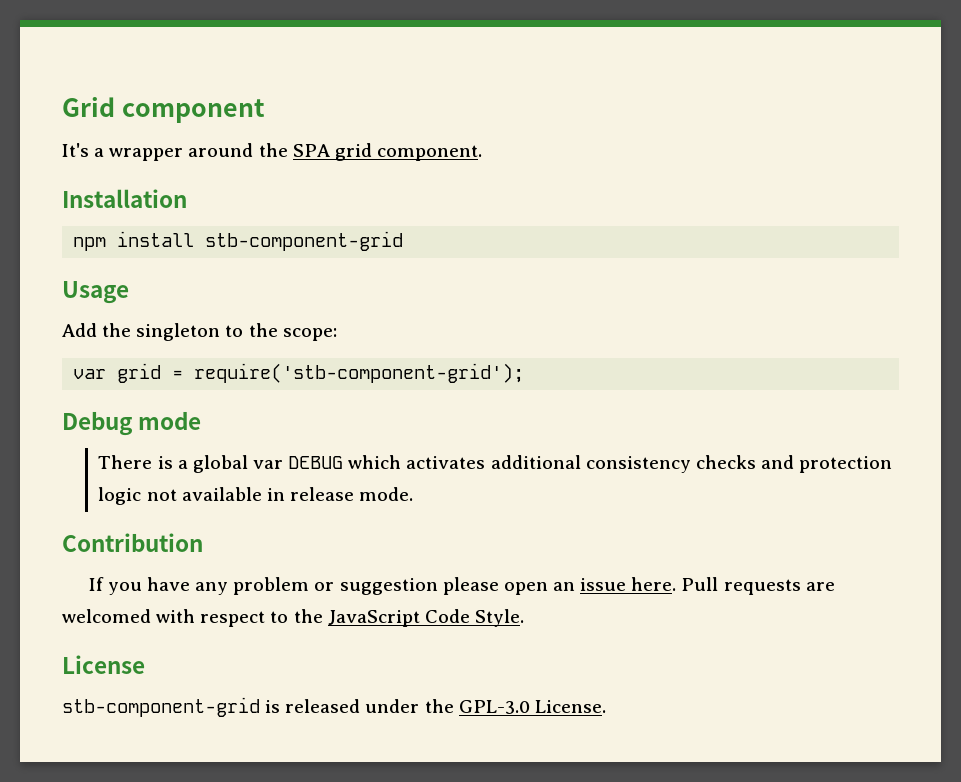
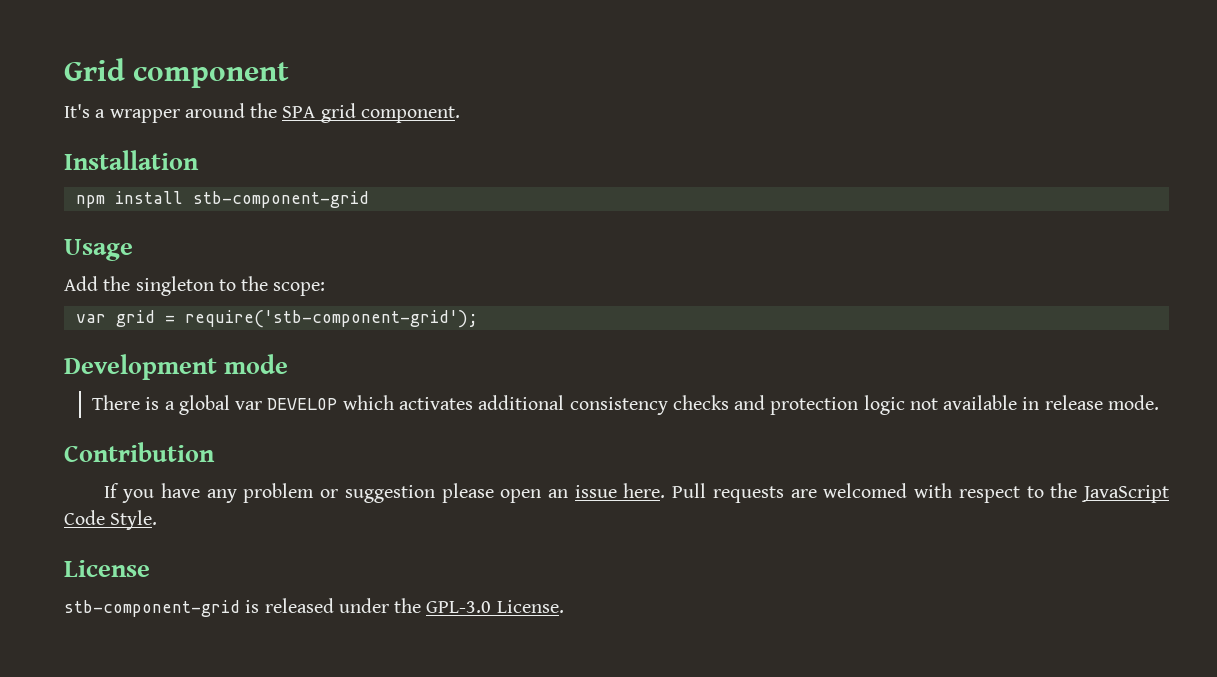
- Debug mode
+ Development mode
- There is a global var DEBUG which activates additional consistency checks and protection logic not available in release mode.
+ There is a global var DEVELOP which activates additional consistency checks and protection logic not available in release mode.

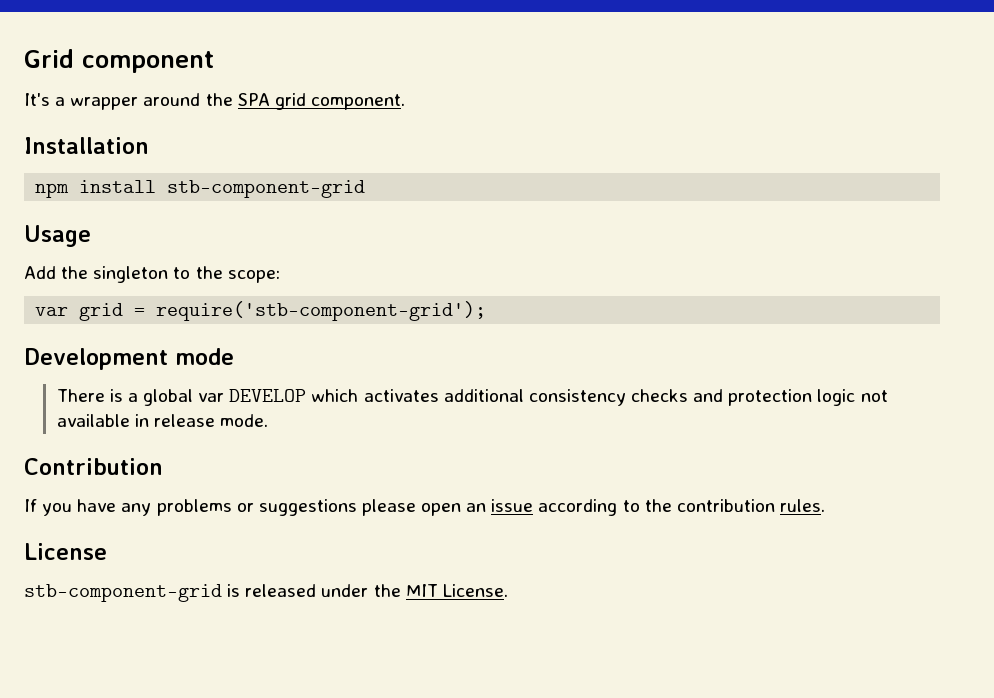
- If you have any problem or suggestion please open an issue here. Pull requests are welcomed with respect to the JavaScript Code Style.
+ If you have any problems or suggestions please open an issue according to the contribution rules.
- stb-component-grid is released under the GPL-3.0 License.
+ stb-component-grid is released under the MIT License.

